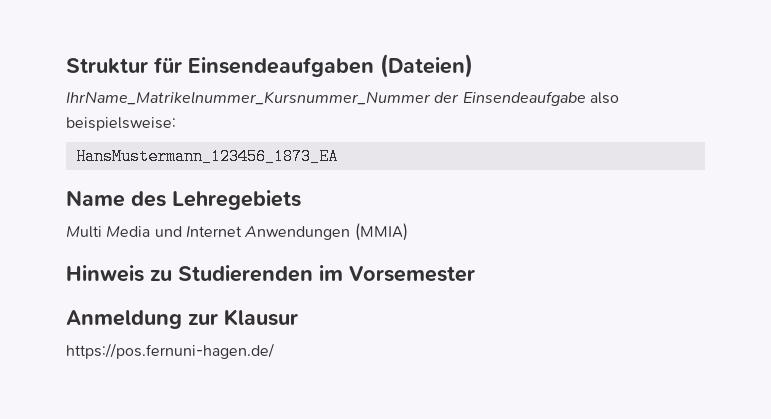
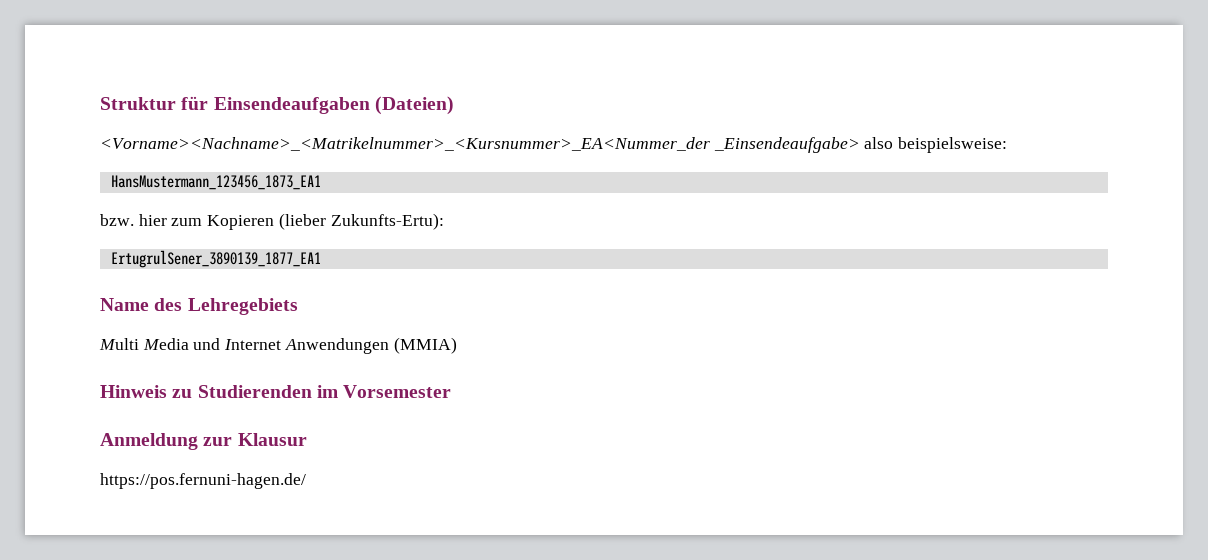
- IhrName_Matrikelnummer_Kursnummer_Nummer der Einsendeaufgabe also beispielsweise:
+ <Vorname><Nachname>_<Matrikelnummer>_<Kursnummer>_EA<Nummer_der _Einsendeaufgabe> also beispielsweise:
- HansMustermann_123456_1873_EA
+ HansMustermann_123456_1873_EA1
+ bzw. hier zum Kopieren (lieber Zukunfts-Ertu):
+ ErtugrulSener_3890139_1877_EA1

